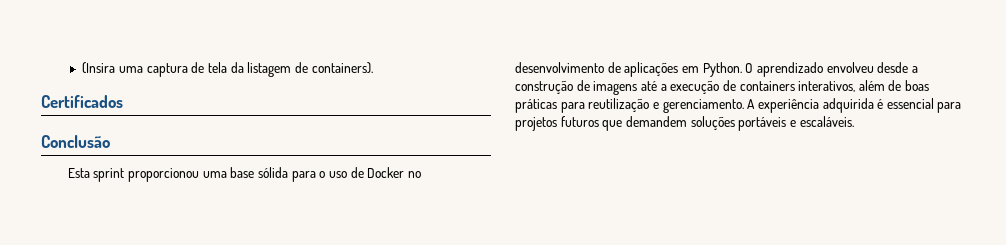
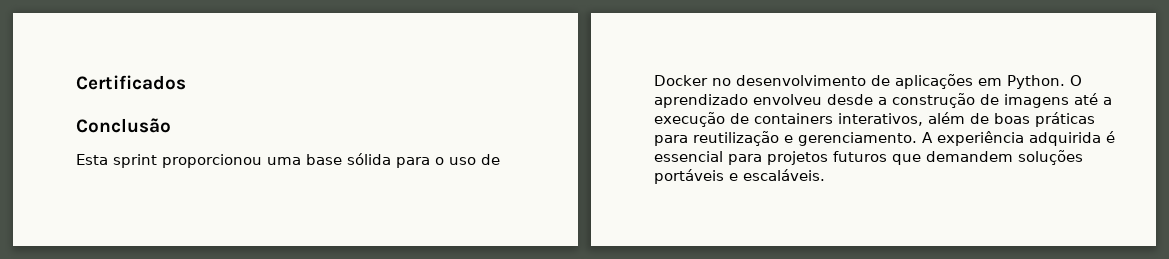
- (Insira uma captura de tela da listagem de containers).

